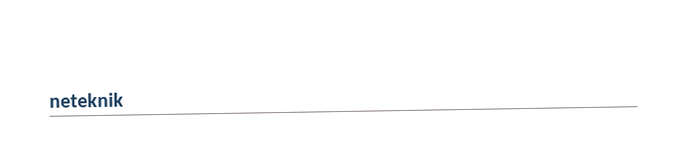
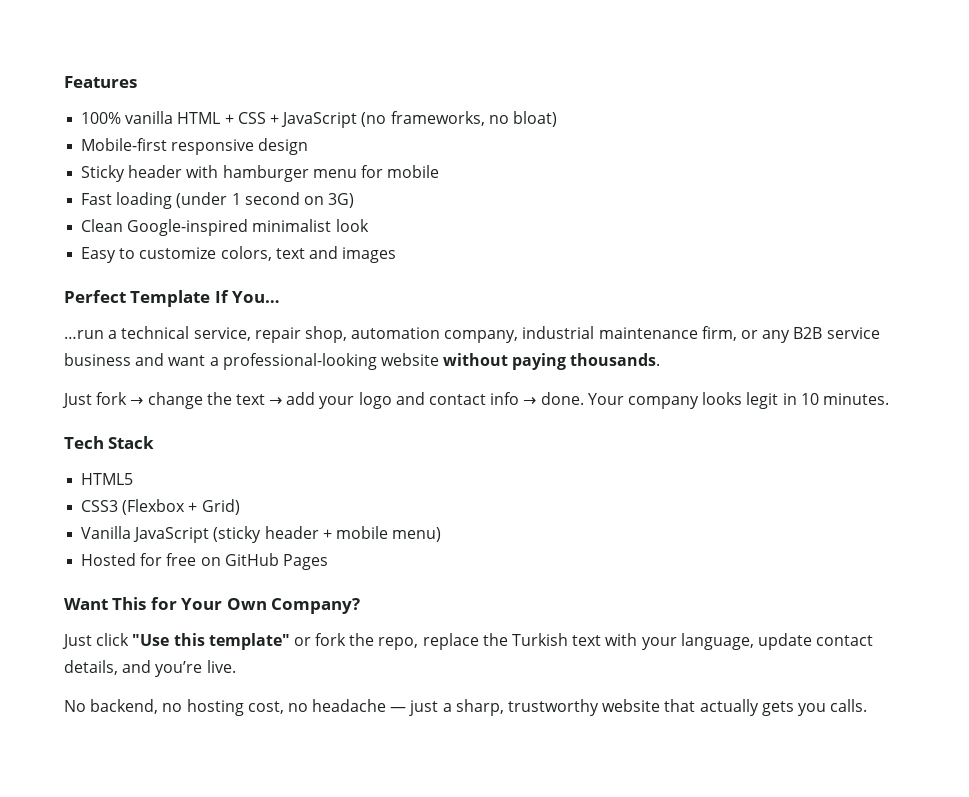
- neteknik
+ Features
+ 100% vanilla HTML + CSS + JavaScript (no frameworks, no bloat)
+ Mobile-first responsive design
+ Sticky header with hamburger menu for mobile
+ Fast loading (under 1 second on 3G)
+ Clean Google-inspired minimalist look
+ Easy to customize colors, text and images
+ Perfect Template If You…
+ …run a technical service, repair shop, automation company, industrial maintenance firm, or any B2B service business and want a professional-looking website without paying thousands.
+ Just fork → change the text → add your logo and contact info → done. Your company looks legit in 10 minutes.
+ Tech Stack
+ HTML5
+ CSS3 (Flexbox + Grid)
+ Vanilla JavaScript (sticky header + mobile menu)
+ Hosted for free on GitHub Pages
+ Want This for Your Own Company?
+ Just click "Use this template" or fork the repo, replace the Turkish text with your language, update contact details, and you’re live.
+ No backend, no hosting cost, no headache — just a sharp, trustworthy website that actually gets you calls.

